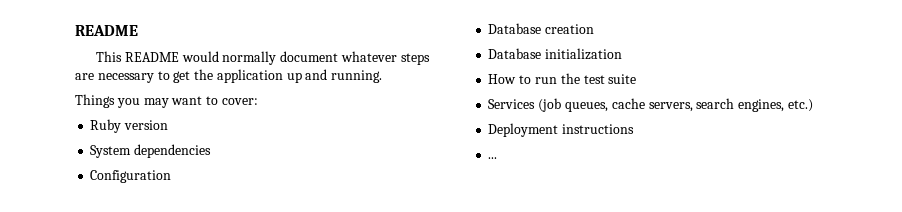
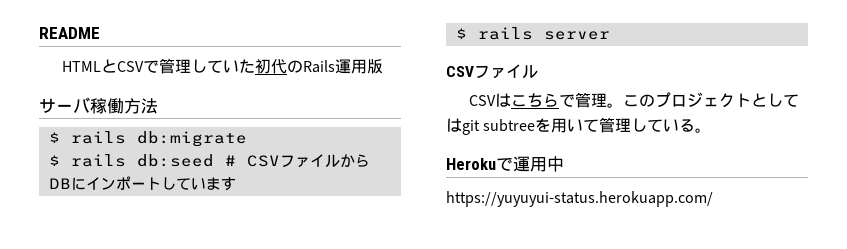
- This README would normally document whatever steps are necessary to get the application up and running.
- Things you may want to cover:
- Ruby version
- System dependencies
- Configuration
- Database creation
- Database initialization
- How to run the test suite
- Services (job queues, cache servers, search engines, etc.)
- Deployment instructions
- ...
+ HTMLとCSVで管理していた初代のRails運用版
+ サーバ稼働方法
+ $ rails db:migrate
+ $ rails db:seed # CSVファイルからDBにインポートしています
+ $ rails server
+ CSVファイル
+ CSVはこちらで管理。このプロジェクトとしてはgit subtreeを用いて管理している。
+ Herokuで運用中
+ https://yuyuyui-status.herokuapp.com/

